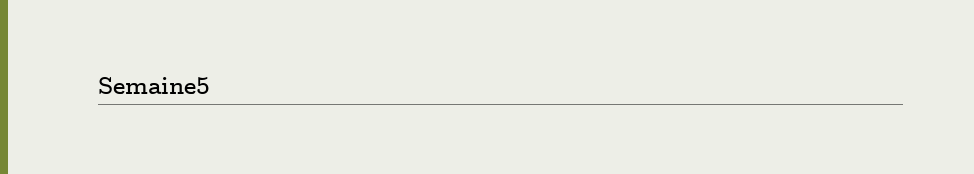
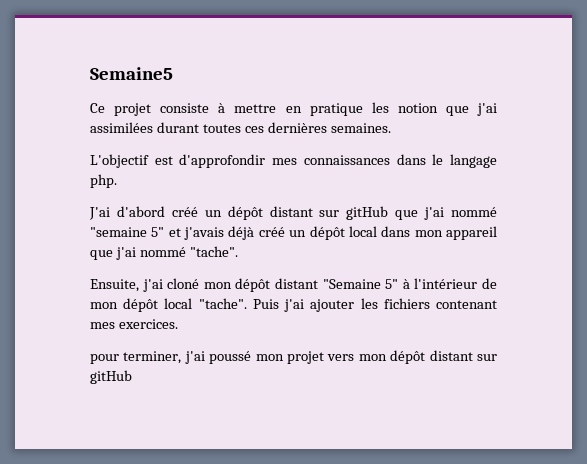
+ Ce projet consiste à mettre en pratique les notion que j'ai assimilées durant toutes ces dernières semaines.
+ L'objectif est d'approfondir mes connaissances dans le langage php.
+ J'ai d'abord créé un dépôt distant sur gitHub que j'ai nommé "semaine 5" et j'avais déjà créé un dépôt local dans mon appareil que j'ai nommé "tache".
+ Ensuite, j'ai cloné mon dépôt distant "Semaine 5" à l'intérieur de mon dépôt local "tache". Puis j'ai ajouter les fichiers contenant mes exercices.
+ pour terminer, j'ai poussé mon projet vers mon dépôt distant sur gitHub

